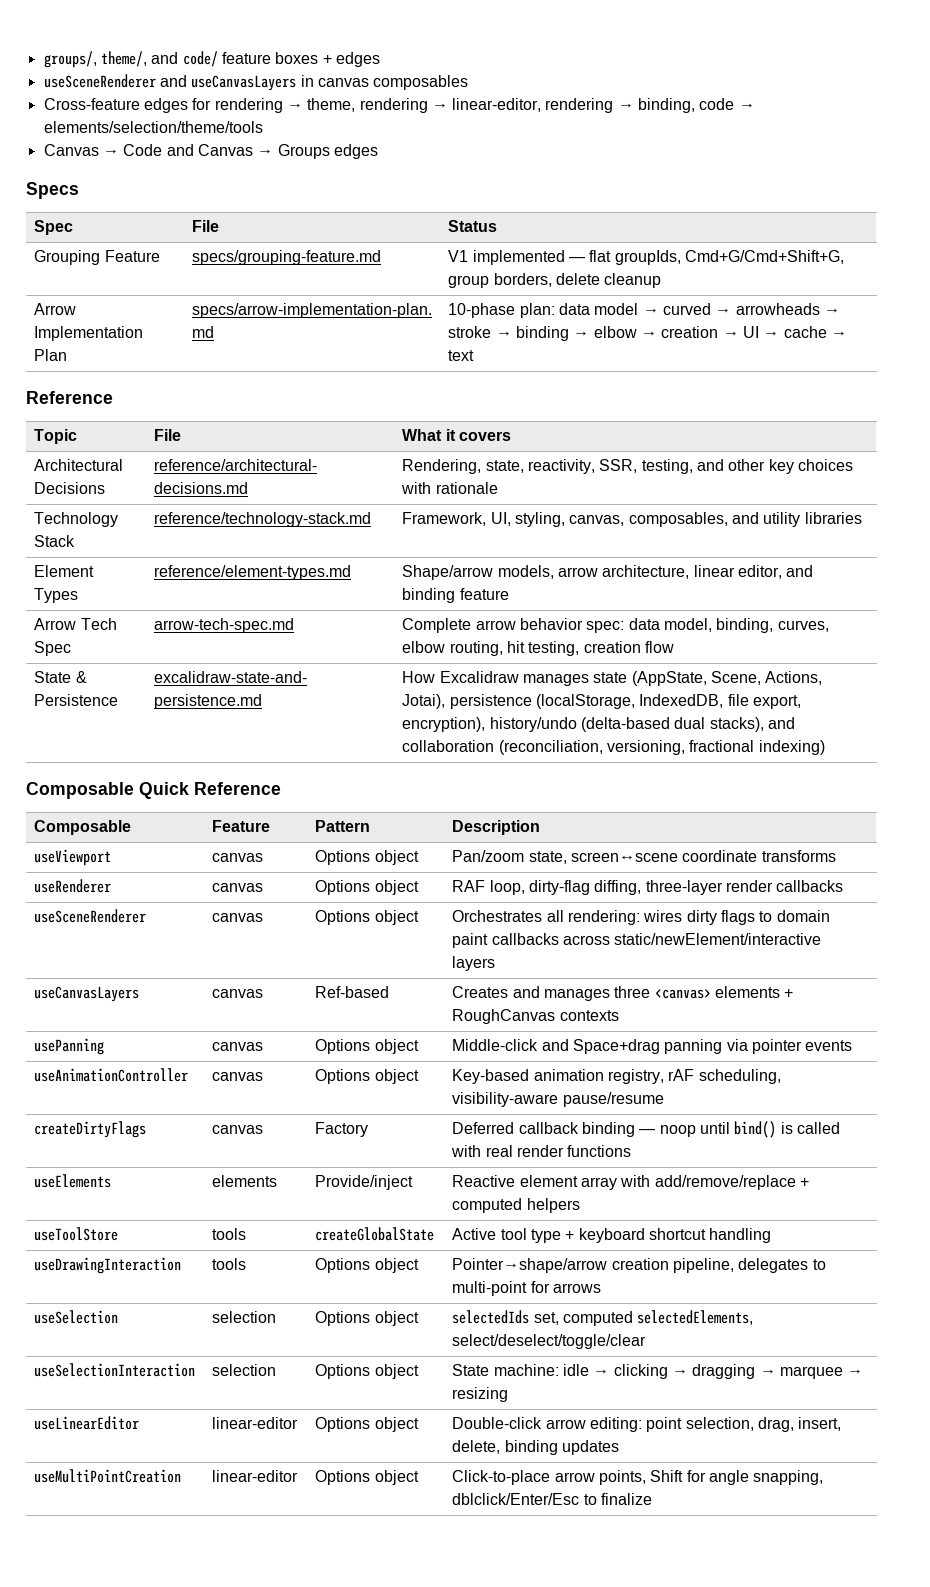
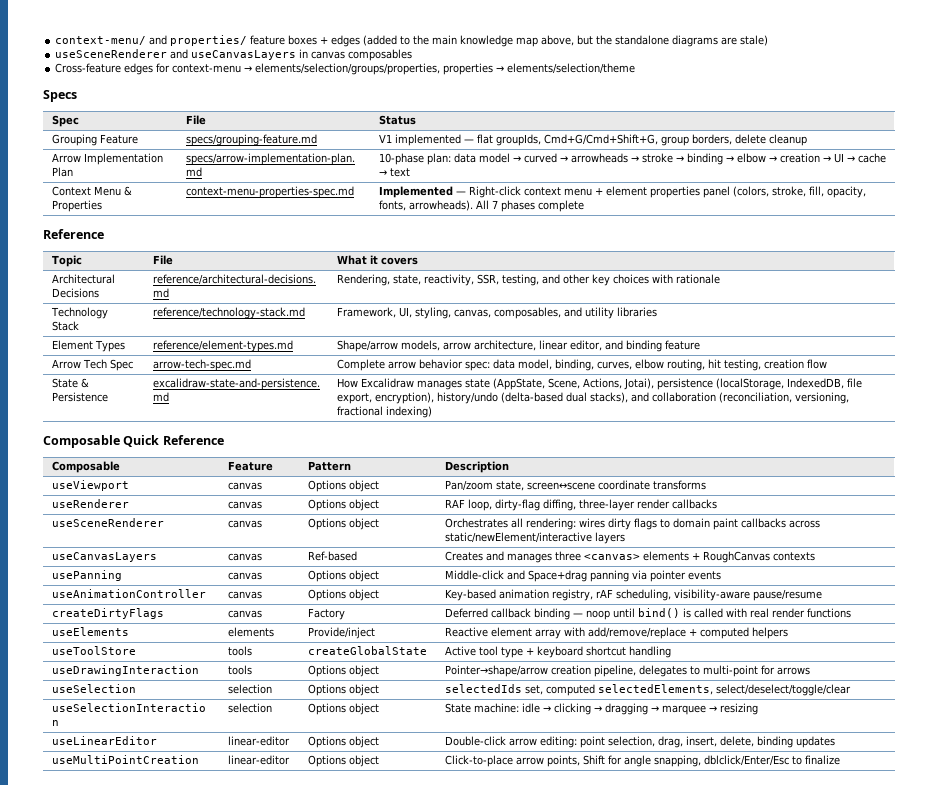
- groups/, theme/, and code/ feature boxes + edges
+ context-menu/ and properties/ feature boxes + edges (added to the main knowledge map above, but the standalone diagrams are stale)
- Cross-feature edges for rendering → theme, rendering → linear-editor, rendering → binding, code → elements/selection/theme/tools
- Canvas → Code and Canvas → Groups edges
+ Cross-feature edges for context-menu → elements/selection/groups/properties, properties → elements/selection/theme
+ Context Menu & Properties | context-menu-properties-spec.md | Implemented — Right-click context menu + element properties panel (colors, stroke, fill, opacity, fonts, arrowheads). All 7 phases complete

